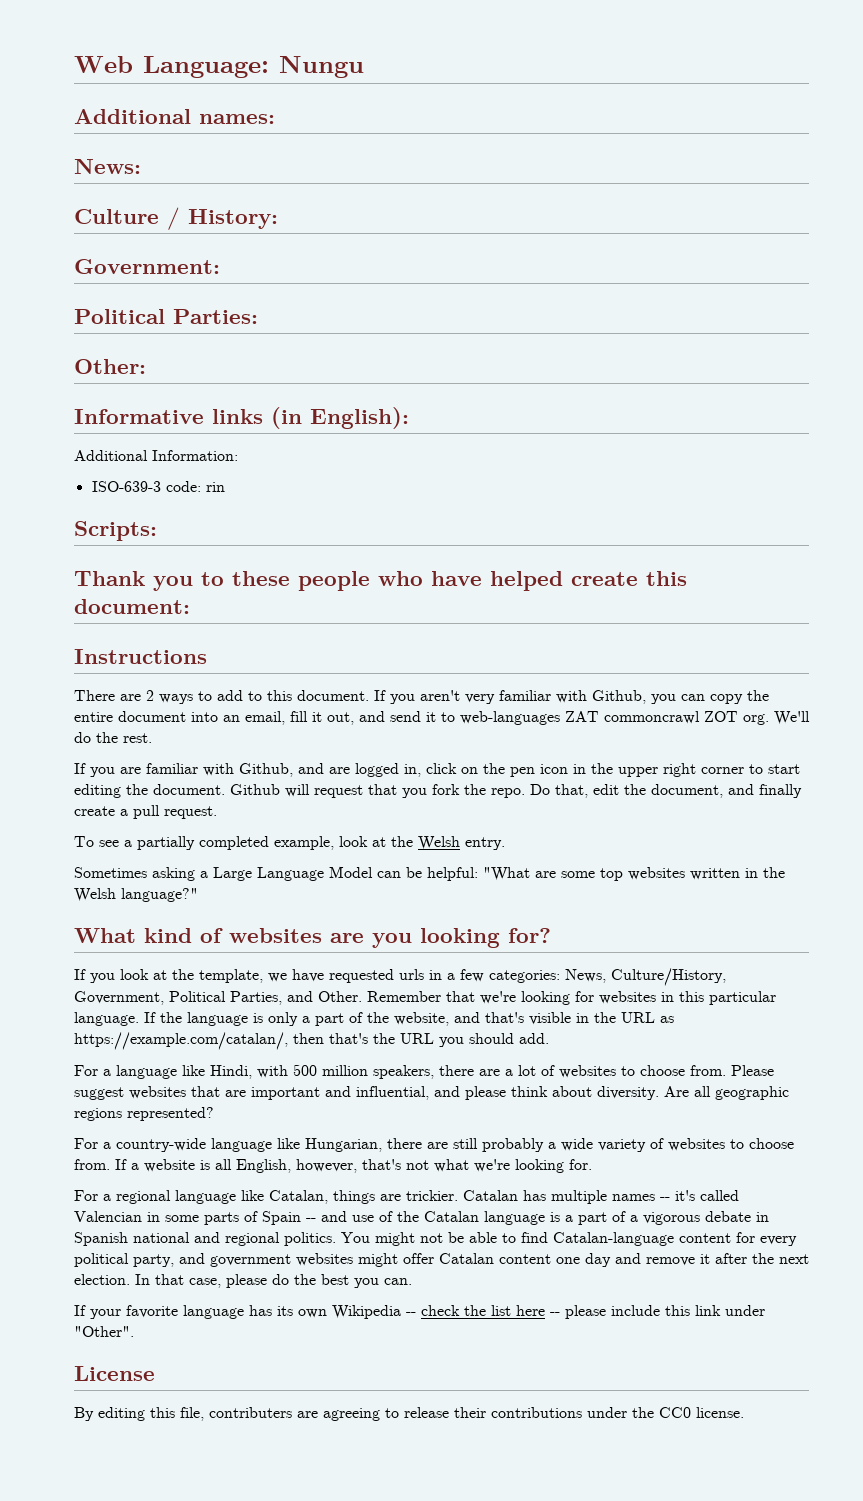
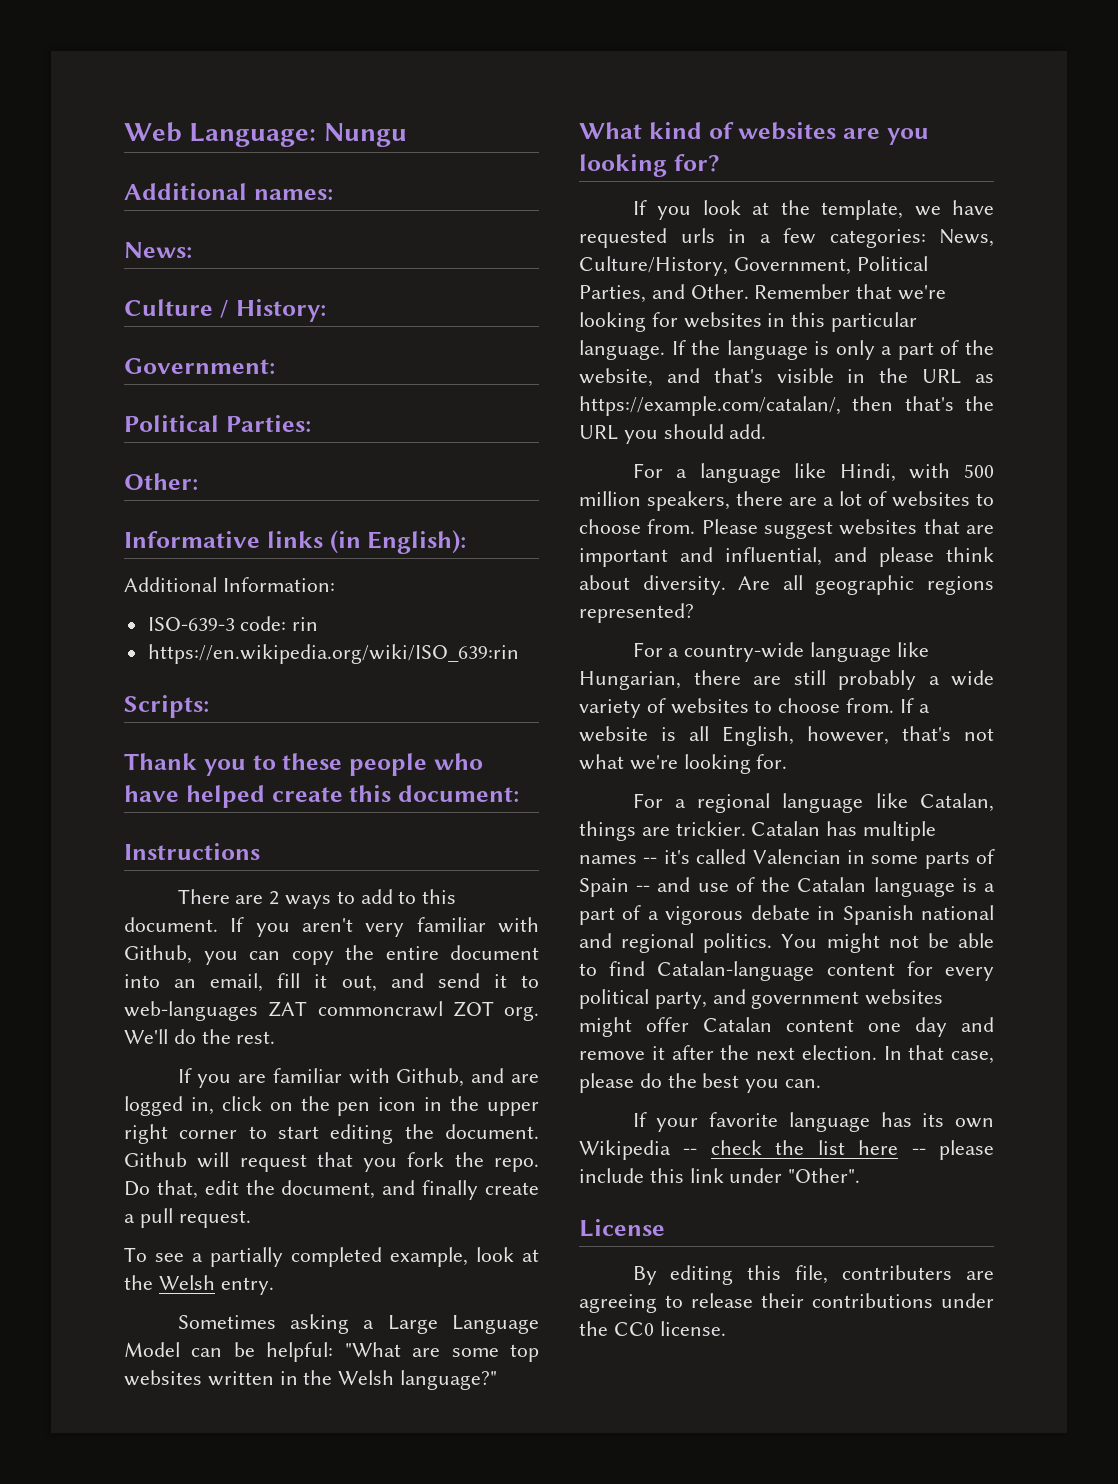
+ https://en.wikipedia.org/wiki/ISO_639:rin

